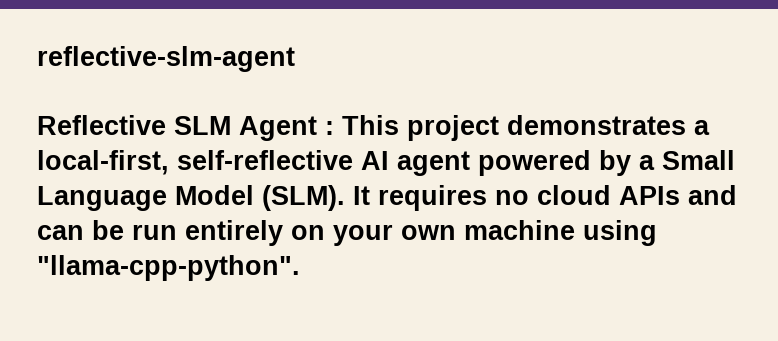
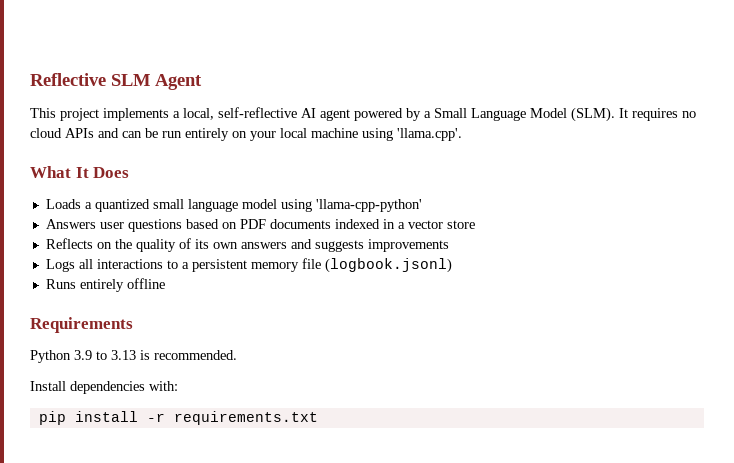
- reflective-slm-agent
- Reflective SLM Agent : This project demonstrates a local-first, self-reflective AI agent powered by a Small Language Model (SLM).
+ Reflective SLM Agent
+ This project implements a local, self-reflective AI agent powered by a Small Language Model (SLM).
- It requires no cloud APIs and can be run entirely on your own machine using "llama-cpp-python".
+ It requires no cloud APIs and can be run entirely on your local machine using 'llama.cpp'.
+ What It Does
+ Loads a quantized small language model using 'llama-cpp-python'
+ Answers user questions based on PDF documents indexed in a vector store
+ Reflects on the quality of its own answers and suggests improvements
+ Logs all interactions to a persistent memory file (logbook.jsonl)
+ Runs entirely offline
+ Requirements
+ Python 3.9 to 3.13 is recommended.
+ Install dependencies with:
+ pip install -r requirements.txt

